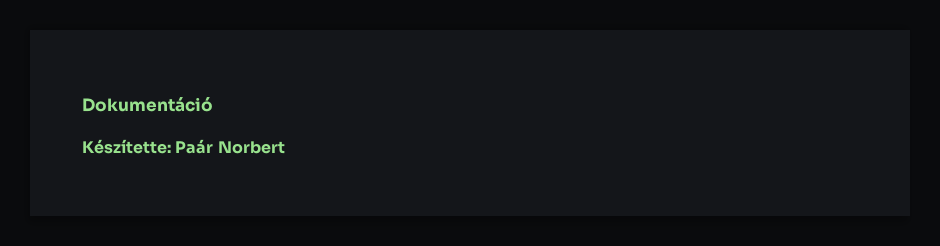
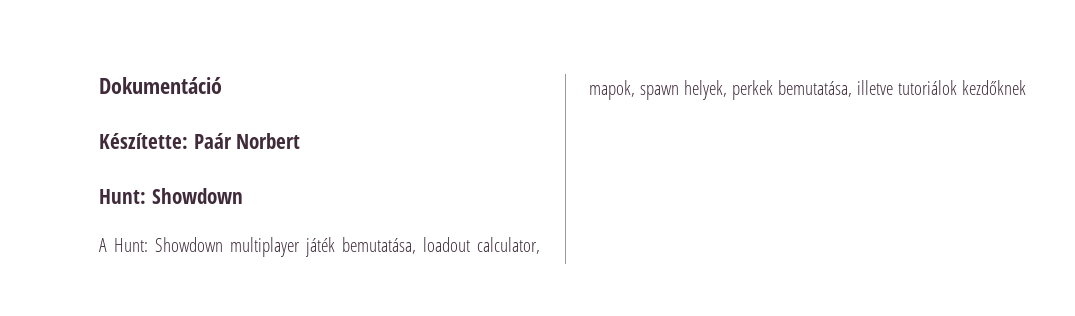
  Készítette: Paár Norbert
+ Hunt: Showdown
+ A Hunt: Showdown multiplayer játék bemutatása, loadout calculator, mapok, spawn helyek, perkek bemutatása, illetve tutoriálok kezdőknek

